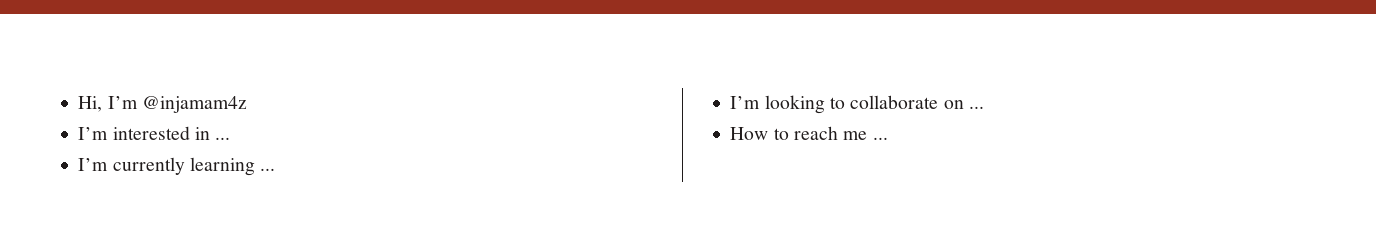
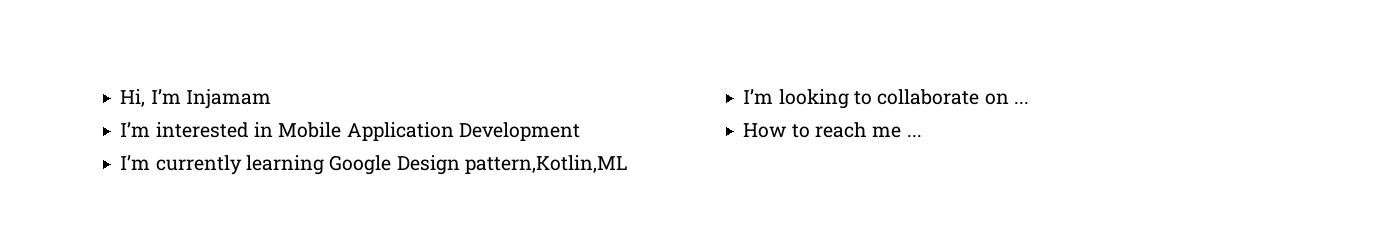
- Hi, I’m @injamam4z
+ Hi, I’m Injamam
- I’m interested in ...
+ I’m interested in Mobile Application Development
- I’m currently learning ...
+ I’m currently learning Google Design pattern,Kotlin,ML

